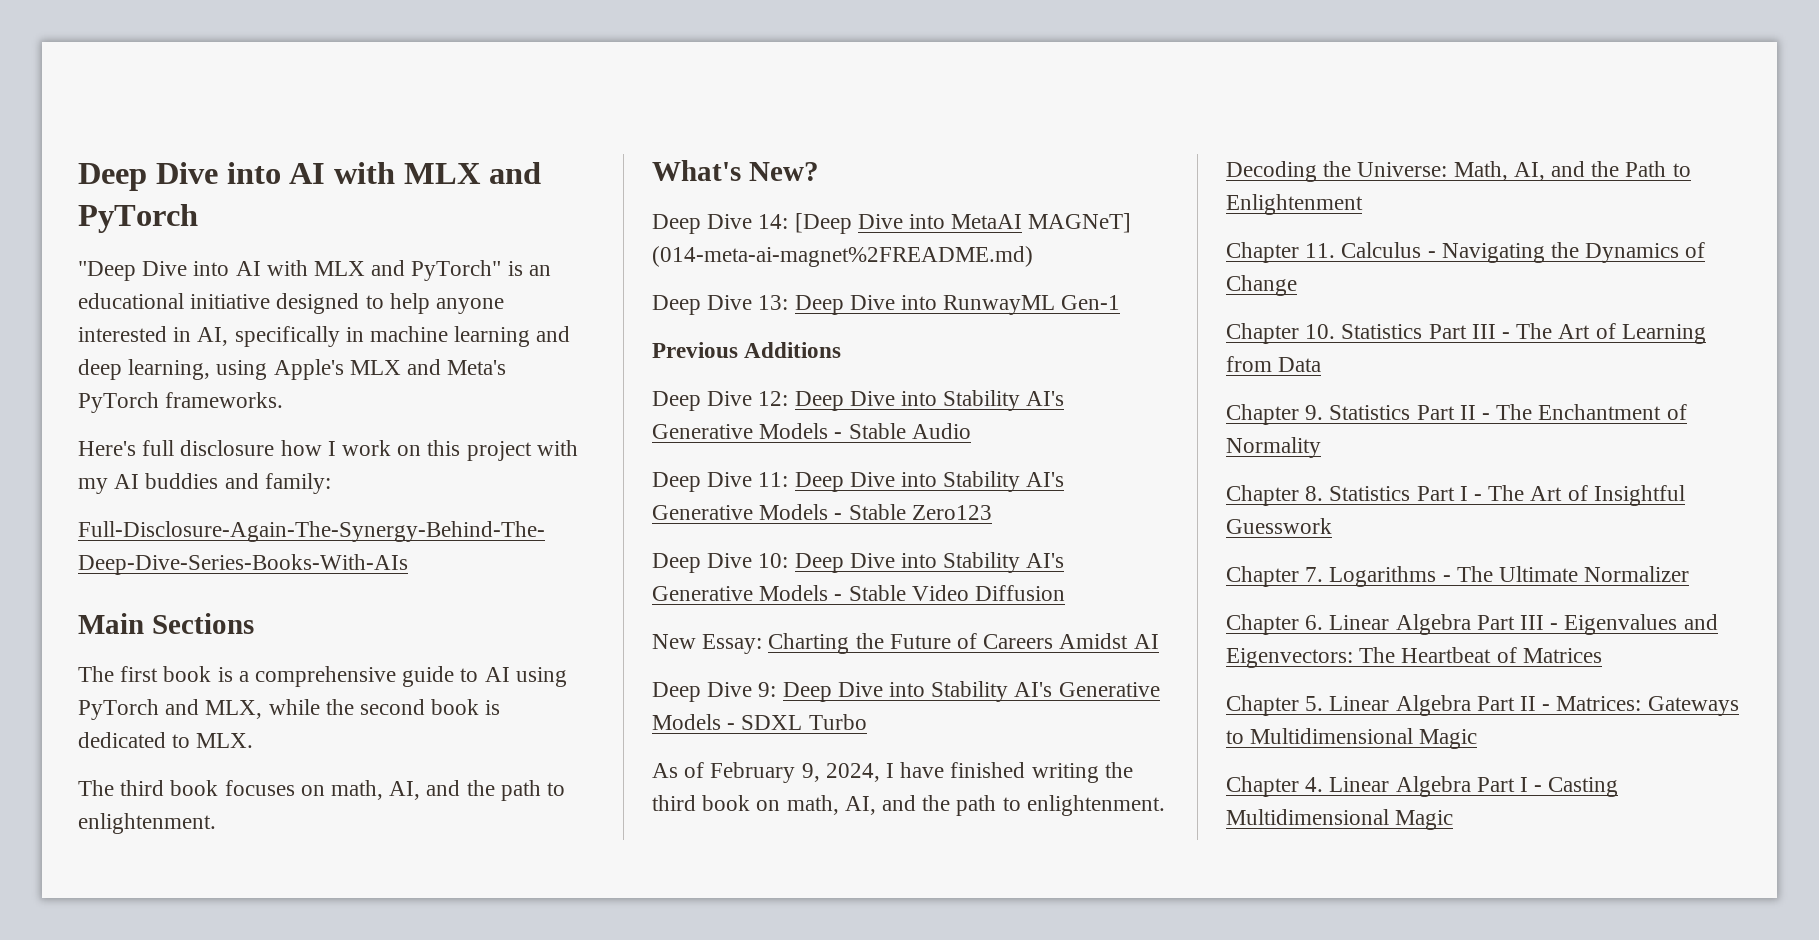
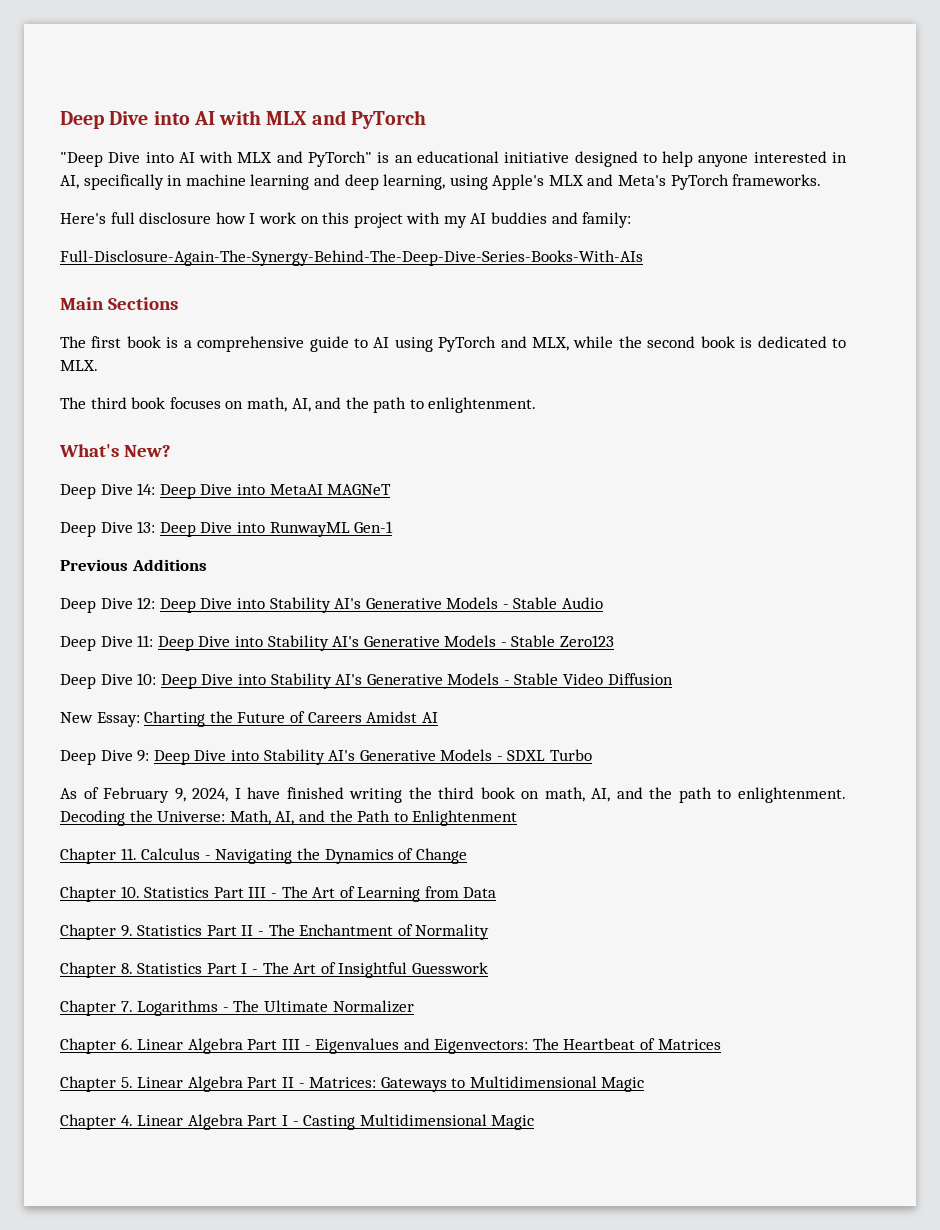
- Deep Dive 14: [Deep Dive into MetaAI MAGNeT] (014-meta-ai-magnet%2FREADME.md)
+ Deep Dive 14: Deep Dive into MetaAI MAGNeT

